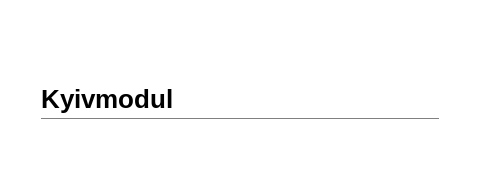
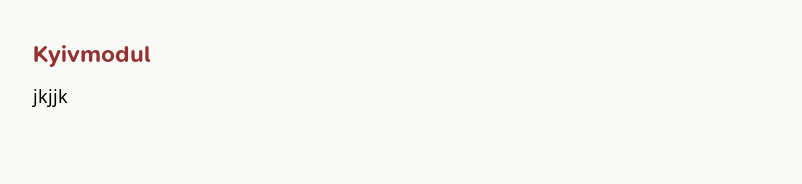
+ jkjjk

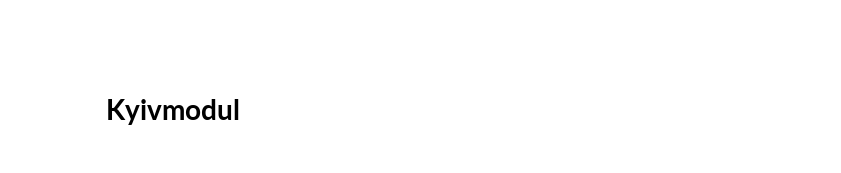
- jkjjk

